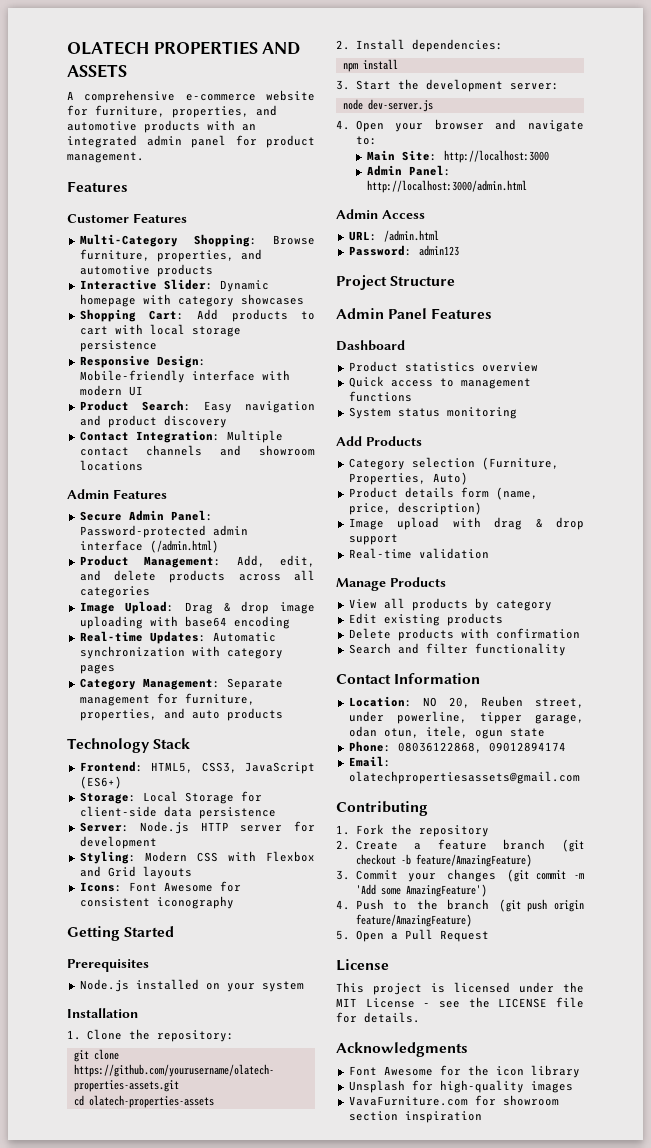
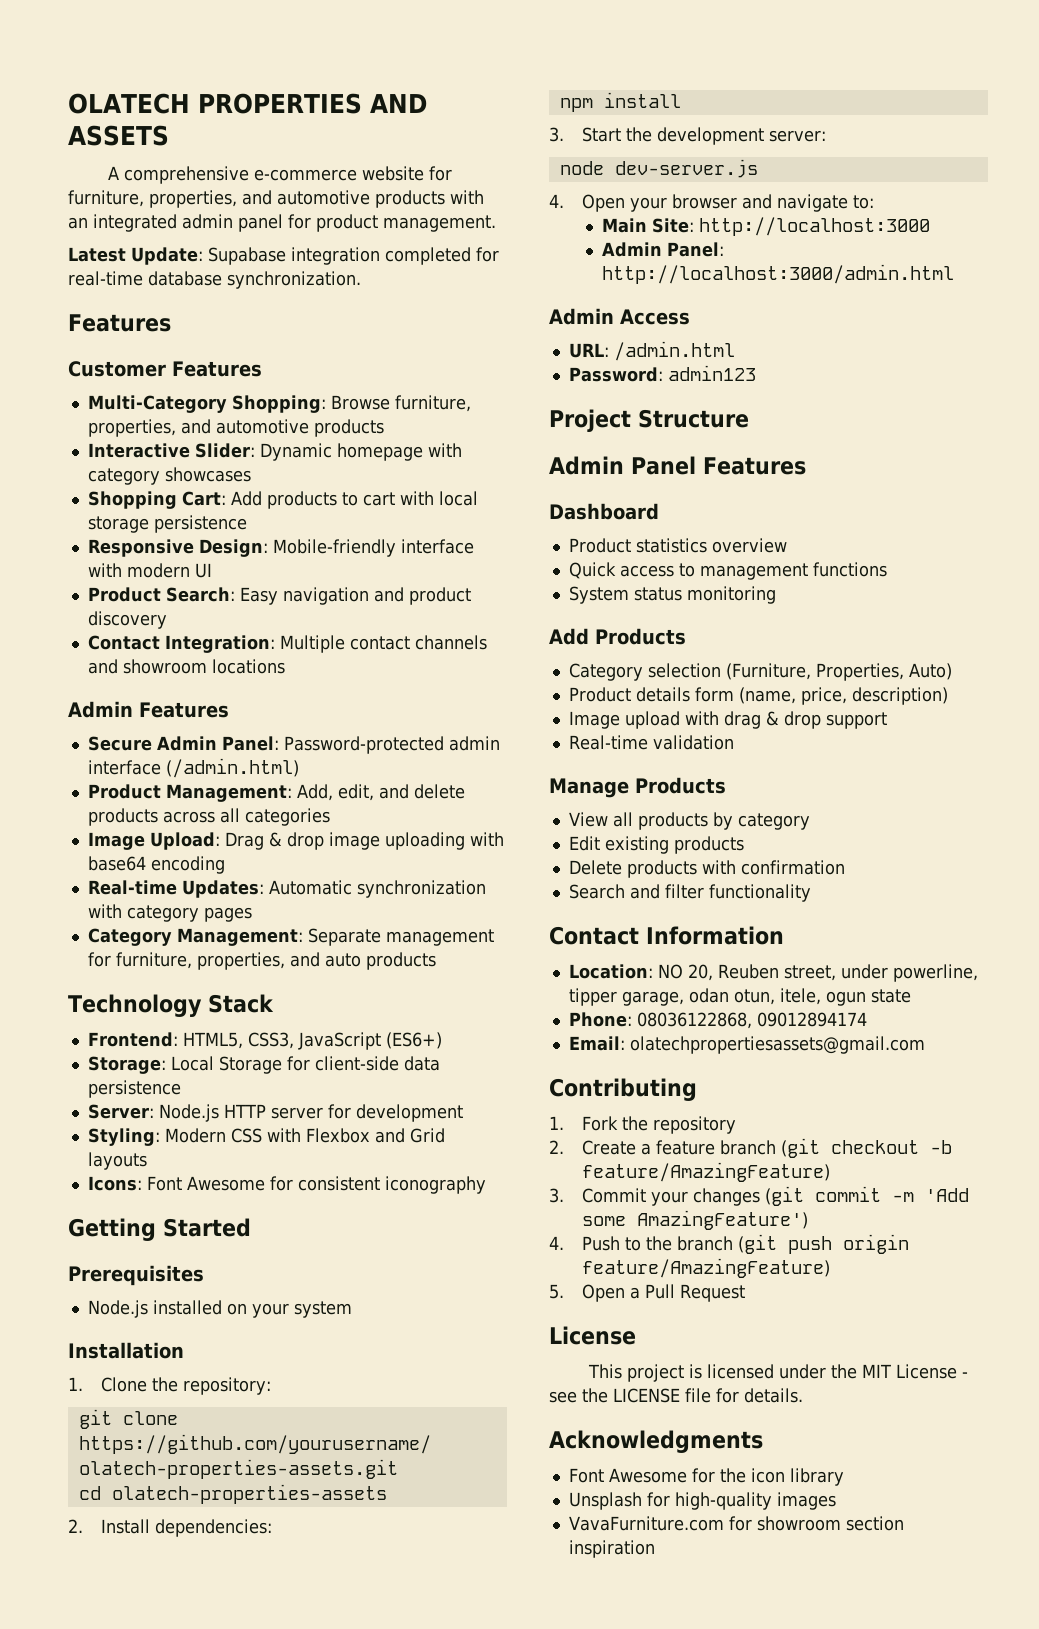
+ Latest Update: Supabase integration completed for real-time database synchronization.

